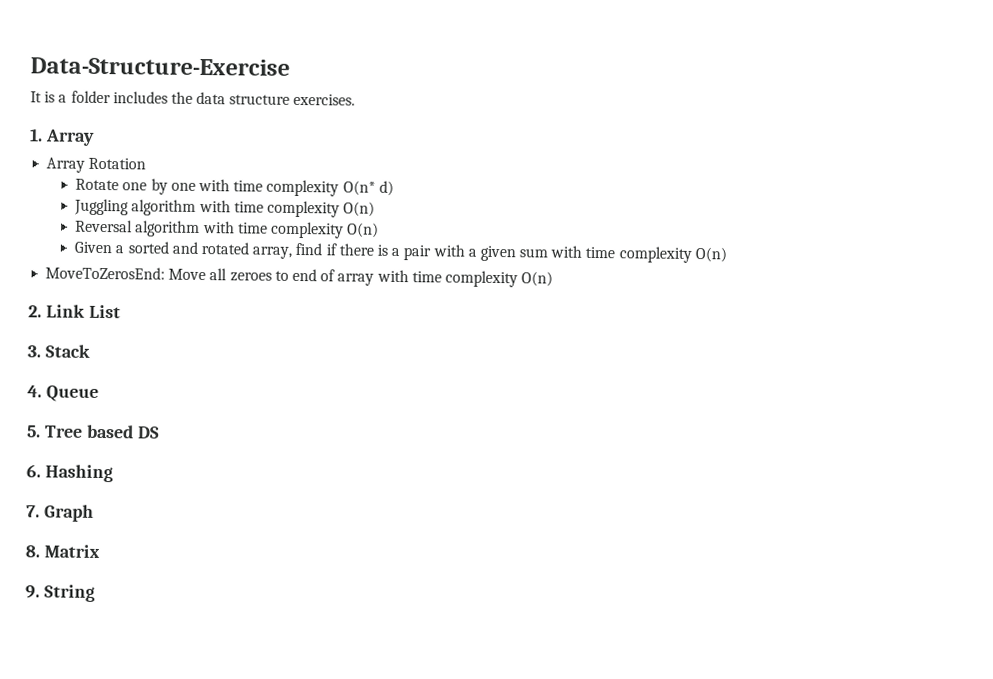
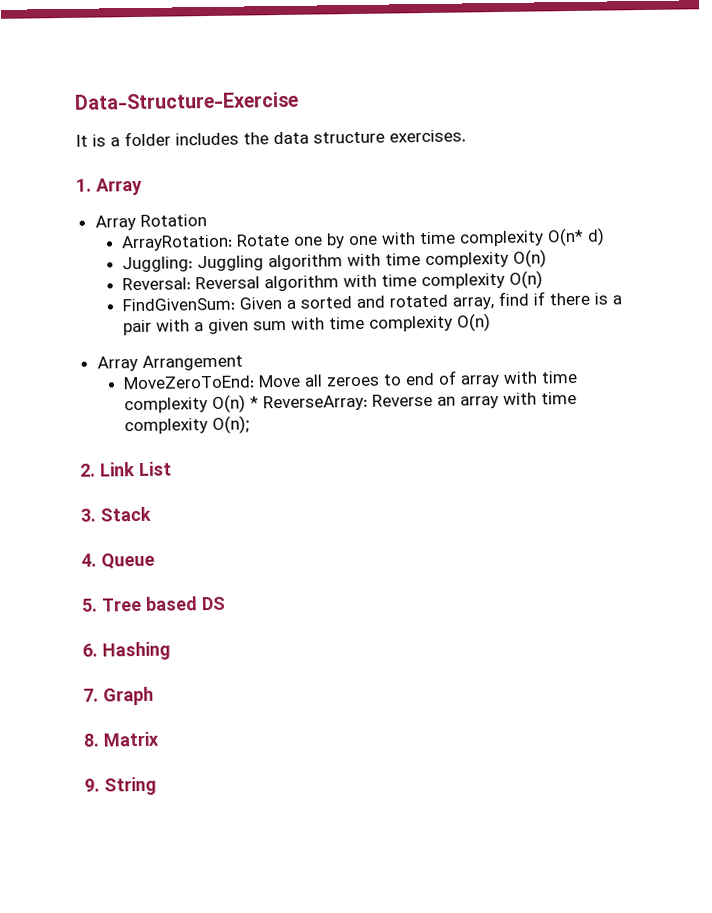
- Rotate one by one with time complexity O(n* d)
+ ArrayRotation: Rotate one by one with time complexity O(n* d)
- Juggling algorithm with time complexity O(n)
+ Juggling: Juggling algorithm with time complexity O(n)
- Reversal algorithm with time complexity O(n)
+ Reversal: Reversal algorithm with time complexity O(n)
- Given a sorted and rotated array, find if there is a pair with a given sum with time complexity O(n)
+ FindGivenSum: Given a sorted and rotated array, find if there is a pair with a given sum with time complexity O(n)
- MoveToZerosEnd: Move all zeroes to end of array with time complexity O(n)
+ Array Arrangement
+ MoveZeroToEnd: Move all zeroes to end of array with time complexity O(n) * ReverseArray: Reverse an array with time complexity O(n);

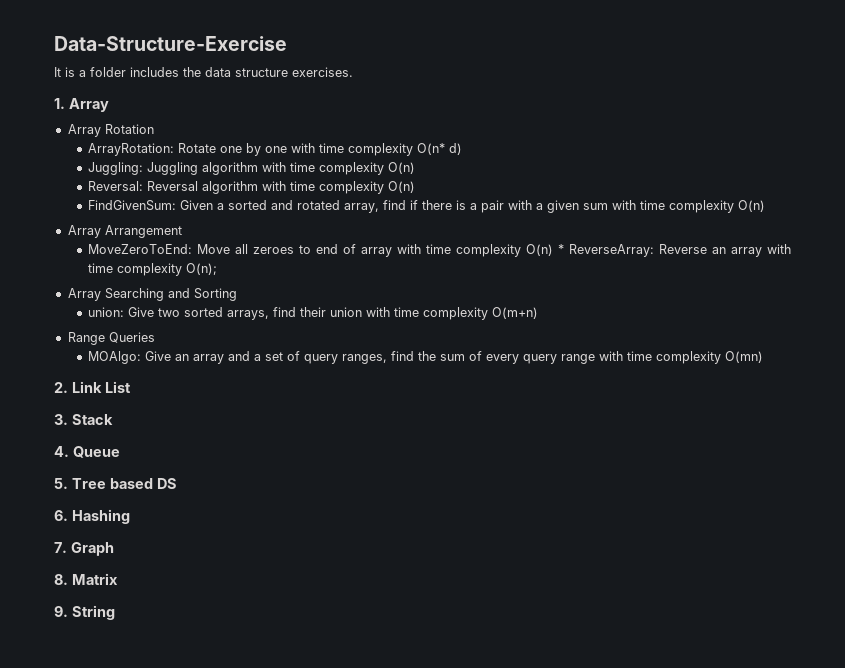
+ Array Searching and Sorting
+ union: Give two sorted arrays, find their union with time complexity O(m+n)
+ Range Queries
+ MOAlgo: Give an array and a set of query ranges, find the sum of every query range with time complexity O(mn)

